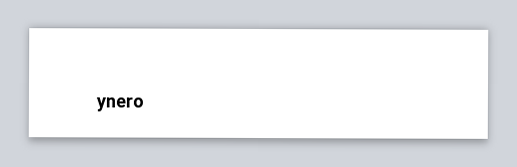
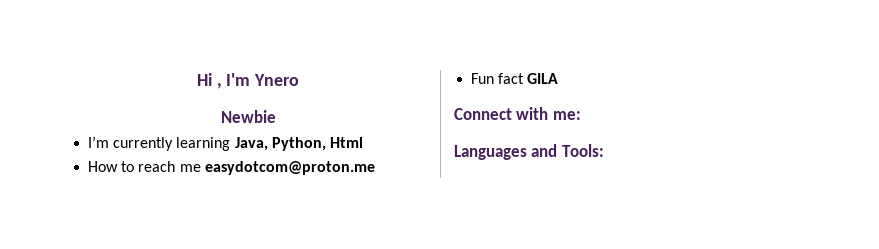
- ynero
+ Hi , I'm Ynero
+ Newbie
+ I’m currently learning Java, Python, Html
+ How to reach me easydotcom@proton.me
+ Fun fact GILA
+ Connect with me:
+ Languages and Tools:

